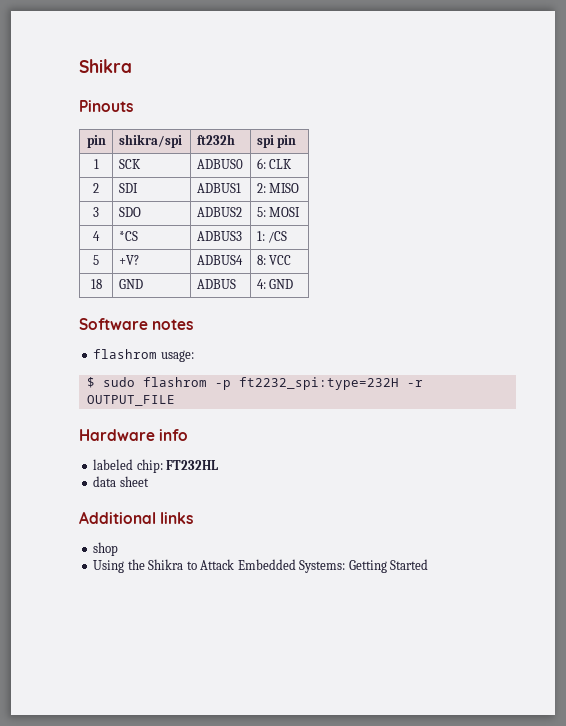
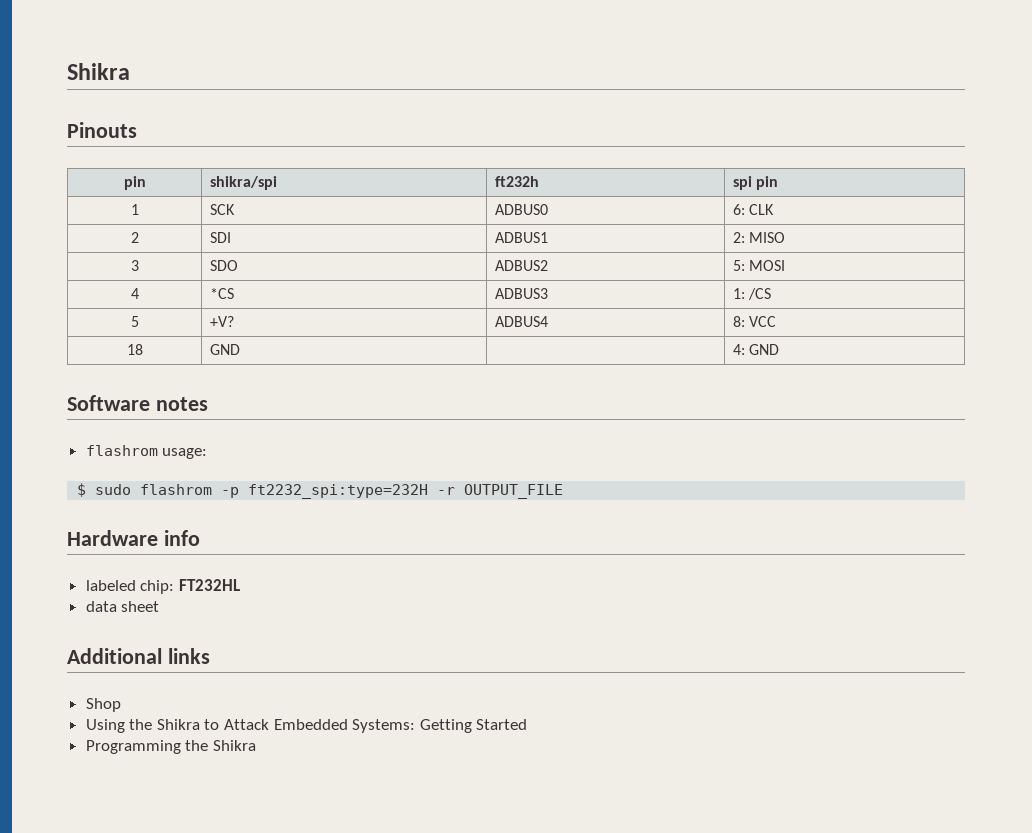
- 18 | GND | ADBUS | 4: GND
+ 18 | GND | | 4: GND
- shop
+ Shop
+ Programming the Shikra

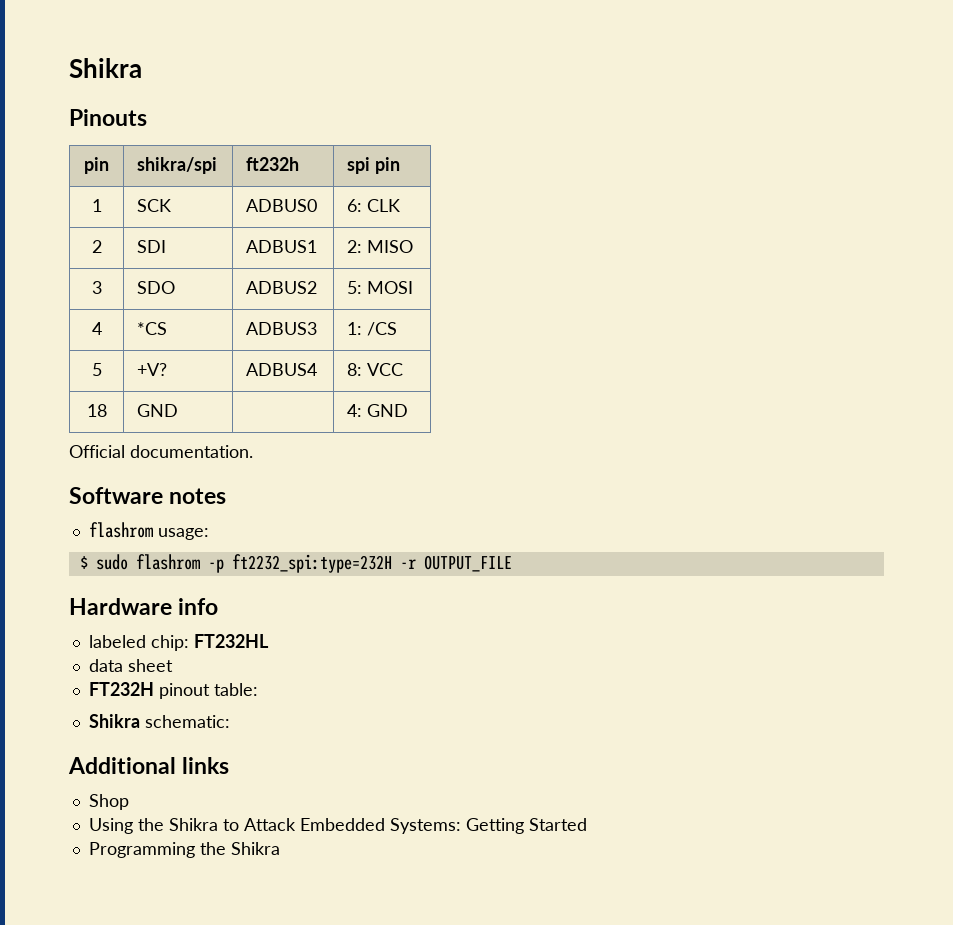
+ Official documentation.
+ FT232H pinout table:
+ Shikra schematic:

